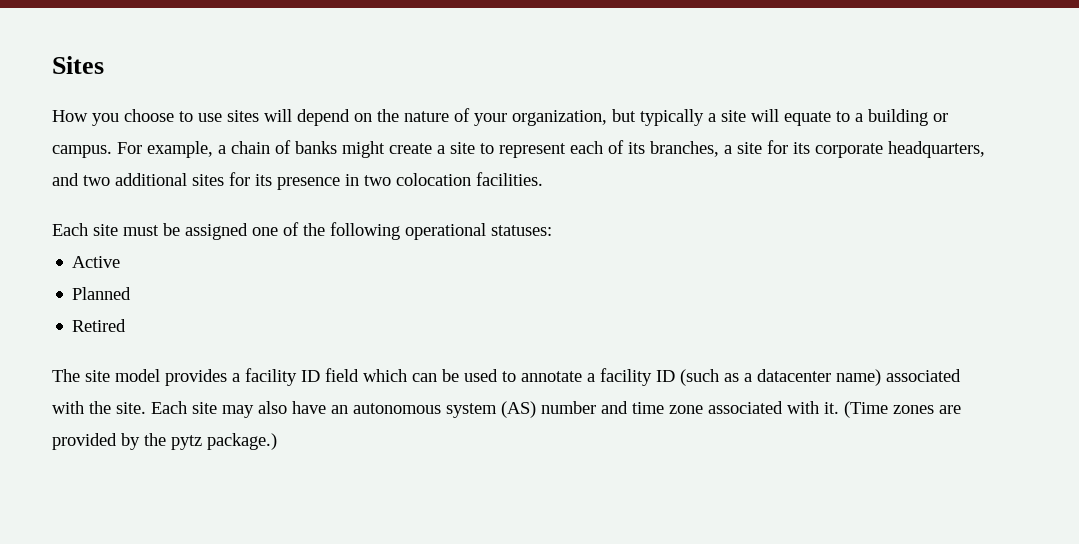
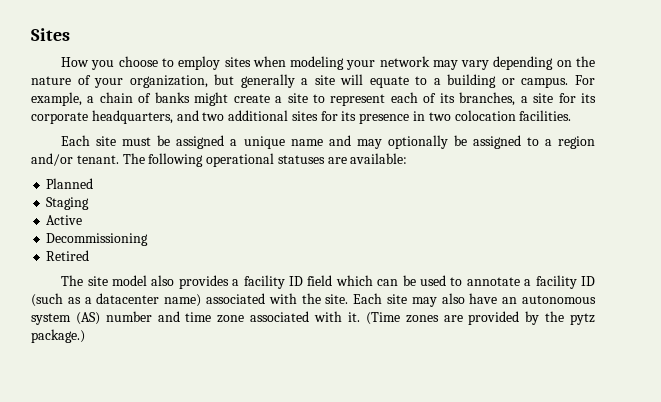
- How you choose to use sites will depend on the nature of your organization, but typically a site will equate to a building or campus.
+ How you choose to employ sites when modeling your network may vary depending on the nature of your organization, but generally a site will equate to a building or campus.
- Each site must be assigned one of the following operational statuses:
+ Each site must be assigned a unique name and may optionally be assigned to a region and/or tenant. The following operational statuses are available:
+ Planned
+ Staging
- Planned
+ Decommissioning
- The site model provides a facility ID field which can be used to annotate a facility ID (such as a datacenter name) associated with the site.
+ The site model also provides a facility ID field which can be used to annotate a facility ID (such as a datacenter name) associated with the site.

